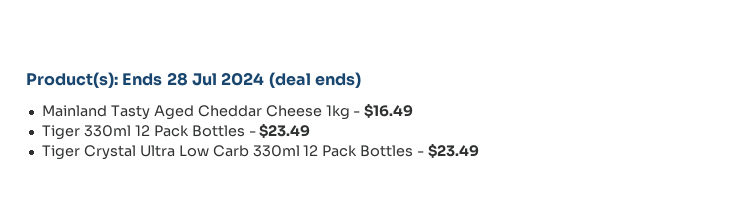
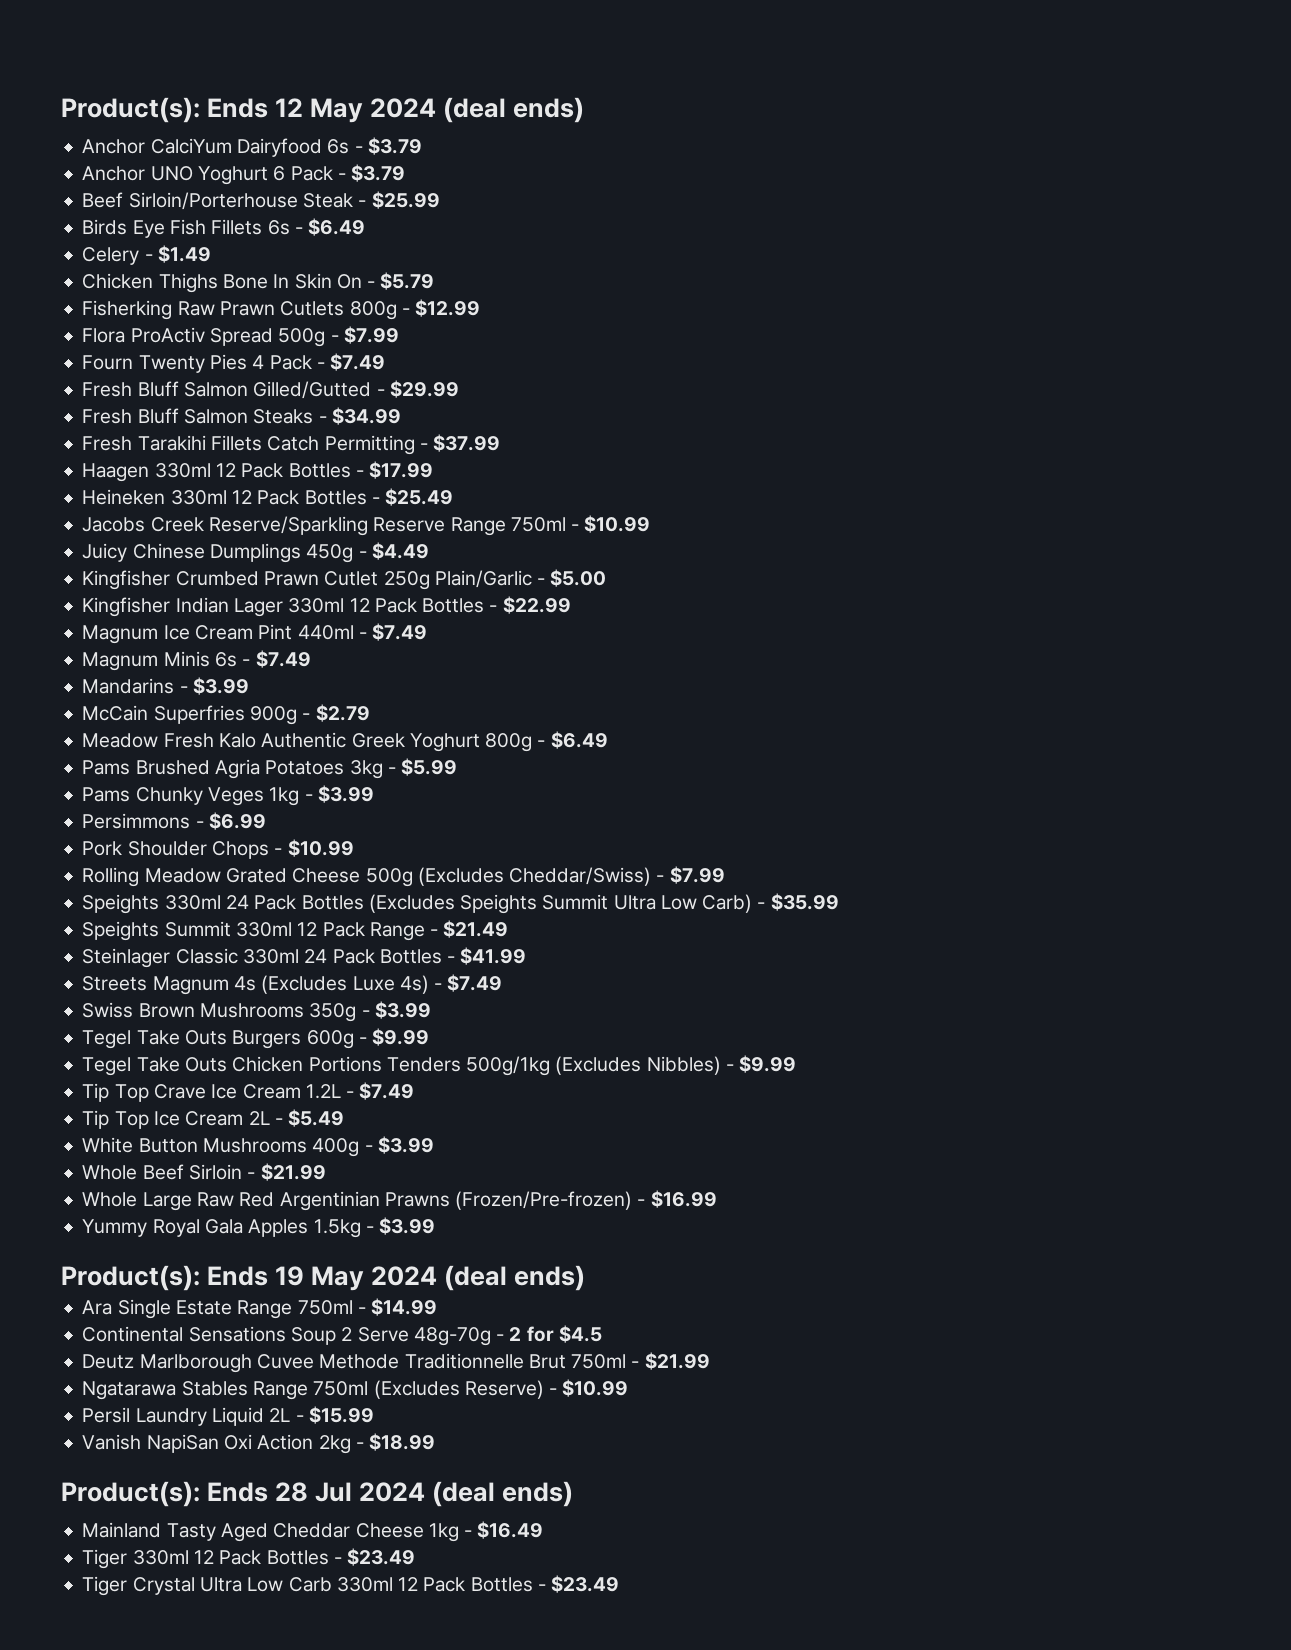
+ Product(s): Ends 12 May 2024 (deal ends)
+ Anchor CalciYum Dairyfood 6s - $3.79
+ Anchor UNO Yoghurt 6 Pack - $3.79
+ Beef Sirloin/Porterhouse Steak - $25.99
+ Birds Eye Fish Fillets 6s - $6.49
+ Celery - $1.49
+ Chicken Thighs Bone In Skin On - $5.79
+ Fisherking Raw Prawn Cutlets 800g - $12.99
+ Flora ProActiv Spread 500g - $7.99
+ Fourn Twenty Pies 4 Pack - $7.49
+ Fresh Bluff Salmon Gilled/Gutted - $29.99
+ Fresh Bluff Salmon Steaks - $34.99
+ Fresh Tarakihi Fillets Catch Permitting - $37.99
+ Haagen 330ml 12 Pack Bottles - $17.99
+ Heineken 330ml 12 Pack Bottles - $25.49
+ Jacobs Creek Reserve/Sparkling Reserve Range 750ml - $10.99
+ Juicy Chinese Dumplings 450g - $4.49
+ Kingfisher Crumbed Prawn Cutlet 250g Plain/Garlic - $5.00
+ Kingfisher Indian Lager 330ml 12 Pack Bottles - $22.99
+ Magnum Ice Cream Pint 440ml - $7.49
+ Magnum Minis 6s - $7.49
+ Mandarins - $3.99
+ McCain Superfries 900g - $2.79
+ Meadow Fresh Kalo Authentic Greek Yoghurt 800g - $6.49
+ Pams Brushed Agria Potatoes 3kg - $5.99
+ Pams Chunky Veges 1kg - $3.99
+ Persimmons - $6.99
+ Pork Shoulder Chops - $10.99
+ Rolling Meadow Grated Cheese 500g (Excludes Cheddar/Swiss) - $7.99
+ Speights 330ml 24 Pack Bottles (Excludes Speights Summit Ultra Low Carb) - $35.99
+ Speights Summit 330ml 12 Pack Range - $21.49
+ Steinlager Classic 330ml 24 Pack Bottles - $41.99
+ Streets Magnum 4s (Excludes Luxe 4s) - $7.49
+ Swiss Brown Mushrooms 350g - $3.99
+ Tegel Take Outs Burgers 600g - $9.99
+ Tegel Take Outs Chicken Portions Tenders 500g/1kg (Excludes Nibbles) - $9.99
+ Tip Top Crave Ice Cream 1.2L - $7.49
+ Tip Top Ice Cream 2L - $5.49
+ White Button Mushrooms 400g - $3.99
+ Whole Beef Sirloin - $21.99
+ Whole Large Raw Red Argentinian Prawns (Frozen/Pre-frozen) - $16.99
+ Yummy Royal Gala Apples 1.5kg - $3.99
+ Product(s): Ends 19 May 2024 (deal ends)
+ Ara Single Estate Range 750ml - $14.99
+ Continental Sensations Soup 2 Serve 48g-70g - 2 for $4.5
+ Deutz Marlborough Cuvee Methode Traditionnelle Brut 750ml - $21.99
+ Ngatarawa Stables Range 750ml (Excludes Reserve) - $10.99
+ Persil Laundry Liquid 2L - $15.99
+ Vanish NapiSan Oxi Action 2kg - $18.99

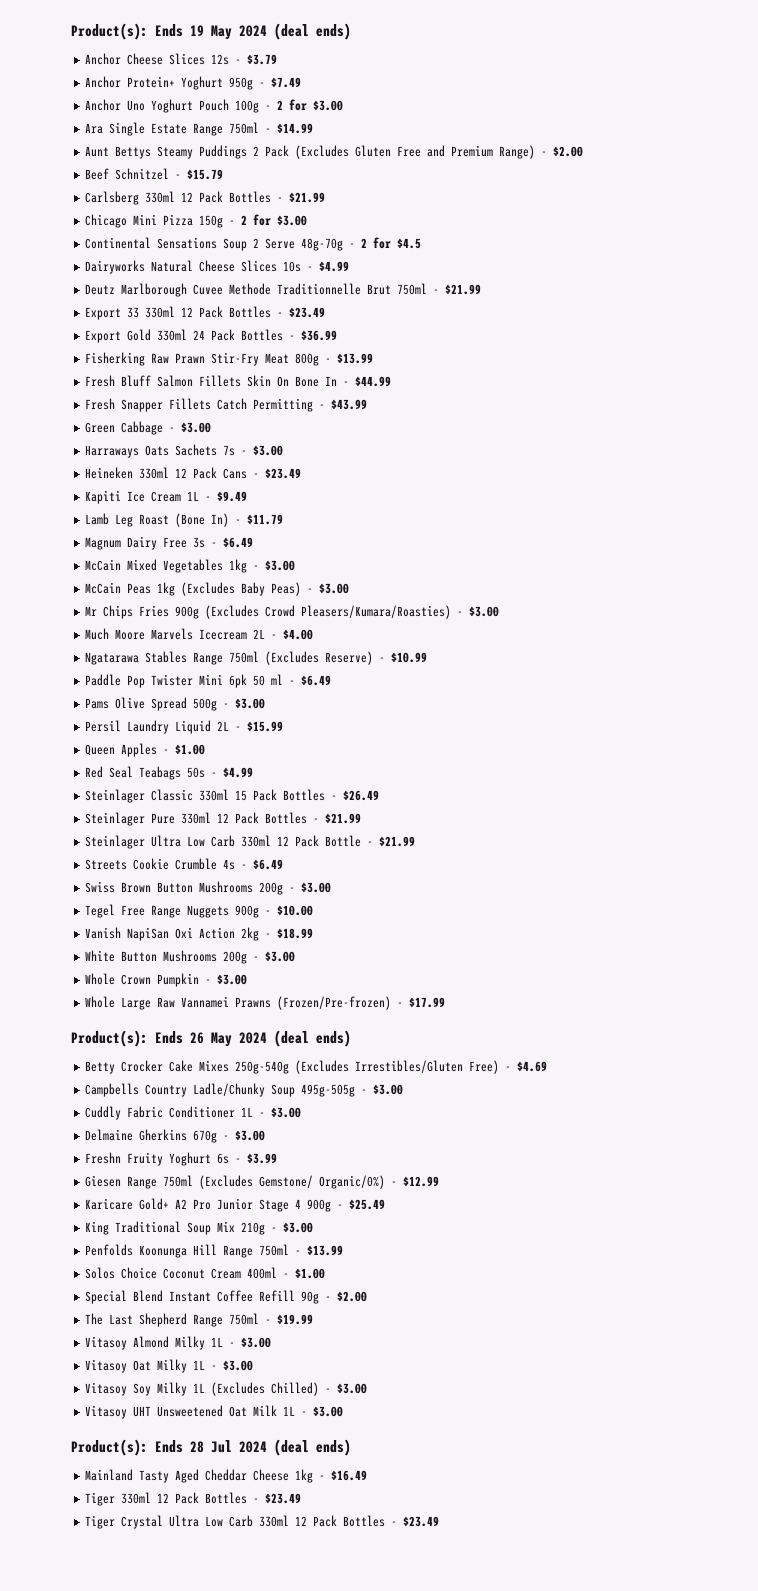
- Product(s): Ends 12 May 2024 (deal ends)
- Anchor CalciYum Dairyfood 6s - $3.79
- Anchor UNO Yoghurt 6 Pack - $3.79
- Beef Sirloin/Porterhouse Steak - $25.99
- Birds Eye Fish Fillets 6s - $6.49
- Celery - $1.49
- Chicken Thighs Bone In Skin On - $5.79
- Fisherking Raw Prawn Cutlets 800g - $12.99
- Flora ProActiv Spread 500g - $7.99
- Fourn Twenty Pies 4 Pack - $7.49
- Fresh Bluff Salmon Gilled/Gutted - $29.99
- Fresh Bluff Salmon Steaks - $34.99
- Fresh Tarakihi Fillets Catch Permitting - $37.99
- Haagen 330ml 12 Pack Bottles - $17.99
- Heineken 330ml 12 Pack Bottles - $25.49
- Jacobs Creek Reserve/Sparkling Reserve Range 750ml - $10.99
- Juicy Chinese Dumplings 450g - $4.49
- Kingfisher Crumbed Prawn Cutlet 250g Plain/Garlic - $5.00
- Kingfisher Indian Lager 330ml 12 Pack Bottles - $22.99
- Magnum Ice Cream Pint 440ml - $7.49
- Magnum Minis 6s - $7.49
- Mandarins - $3.99
- McCain Superfries 900g - $2.79
- Meadow Fresh Kalo Authentic Greek Yoghurt 800g - $6.49
- Pams Brushed Agria Potatoes 3kg - $5.99
- Pams Chunky Veges 1kg - $3.99
- Persimmons - $6.99
- Pork Shoulder Chops - $10.99
- Rolling Meadow Grated Cheese 500g (Excludes Cheddar/Swiss) - $7.99
- Speights 330ml 24 Pack Bottles (Excludes Speights Summit Ultra Low Carb) - $35.99
- Speights Summit 330ml 12 Pack Range - $21.49
- Steinlager Classic 330ml 24 Pack Bottles - $41.99
- Streets Magnum 4s (Excludes Luxe 4s) - $7.49
- Swiss Brown Mushrooms 350g - $3.99
- Tegel Take Outs Burgers 600g - $9.99
- Tegel Take Outs Chicken Portions Tenders 500g/1kg (Excludes Nibbles) - $9.99
- Tip Top Crave Ice Cream 1.2L - $7.49
- Tip Top Ice Cream 2L - $5.49
- White Button Mushrooms 400g - $3.99
- Whole Beef Sirloin - $21.99
- Whole Large Raw Red Argentinian Prawns (Frozen/Pre-frozen) - $16.99
- Yummy Royal Gala Apples 1.5kg - $3.99
+ Anchor Cheese Slices 12s - $3.79
+ Anchor Protein+ Yoghurt 950g - $7.49
+ Anchor Uno Yoghurt Pouch 100g - 2 for $3.00
+ Aunt Bettys Steamy Puddings 2 Pack (Excludes Gluten Free and Premium Range) - $2.00
+ Beef Schnitzel - $15.79
+ Carlsberg 330ml 12 Pack Bottles - $21.99
+ Chicago Mini Pizza 150g - 2 for $3.00
+ Dairyworks Natural Cheese Slices 10s - $4.99
+ Export 33 330ml 12 Pack Bottles - $23.49
+ Export Gold 330ml 24 Pack Bottles - $36.99
+ Fisherking Raw Prawn Stir-Fry Meat 800g - $13.99
+ Fresh Bluff Salmon Fillets Skin On Bone In - $44.99
+ Fresh Snapper Fillets Catch Permitting - $43.99
+ Green Cabbage - $3.00
+ Harraways Oats Sachets 7s - $3.00
+ Heineken 330ml 12 Pack Cans - $23.49
+ Kapiti Ice Cream 1L - $9.49
+ Lamb Leg Roast (Bone In) - $11.79
+ Magnum Dairy Free 3s - $6.49
+ McCain Mixed Vegetables 1kg - $3.00
+ McCain Peas 1kg (Excludes Baby Peas) - $3.00
+ Mr Chips Fries 900g (Excludes Crowd Pleasers/Kumara/Roasties) - $3.00
+ Much Moore Marvels Icecream 2L - $4.00
+ Paddle Pop Twister Mini 6pk 50 ml - $6.49
+ Pams Olive Spread 500g - $3.00
+ Queen Apples - $1.00
+ Red Seal Teabags 50s - $4.99
+ Steinlager Classic 330ml 15 Pack Bottles - $26.49
+ Steinlager Pure 330ml 12 Pack Bottles - $21.99
+ Steinlager Ultra Low Carb 330ml 12 Pack Bottle - $21.99
+ Streets Cookie Crumble 4s - $6.49
+ Swiss Brown Button Mushrooms 200g - $3.00
+ Tegel Free Range Nuggets 900g - $10.00
+ White Button Mushrooms 200g - $3.00
+ Whole Crown Pumpkin - $3.00
+ Whole Large Raw Vannamei Prawns (Frozen/Pre-frozen) - $17.99
+ Product(s): Ends 26 May 2024 (deal ends)
+ Betty Crocker Cake Mixes 250g-540g (Excludes Irrestibles/Gluten Free) - $4.69
+ Campbells Country Ladle/Chunky Soup 495g-505g - $3.00
+ Cuddly Fabric Conditioner 1L - $3.00
+ Delmaine Gherkins 670g - $3.00
+ Freshn Fruity Yoghurt 6s - $3.99
+ Giesen Range 750ml (Excludes Gemstone/ Organic/0%) - $12.99
+ Karicare Gold+ A2 Pro Junior Stage 4 900g - $25.49
+ King Traditional Soup Mix 210g - $3.00
+ Penfolds Koonunga Hill Range 750ml - $13.99
+ Solos Choice Coconut Cream 400ml - $1.00
+ Special Blend Instant Coffee Refill 90g - $2.00
+ The Last Shepherd Range 750ml - $19.99
+ Vitasoy Almond Milky 1L - $3.00
+ Vitasoy Oat Milky 1L - $3.00
+ Vitasoy Soy Milky 1L (Excludes Chilled) - $3.00
+ Vitasoy UHT Unsweetened Oat Milk 1L - $3.00

